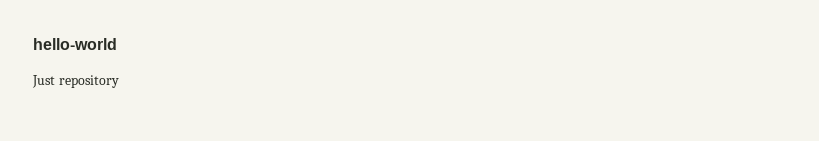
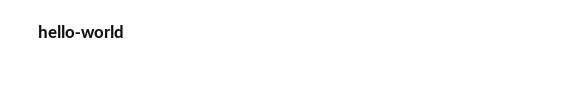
- Just repository

